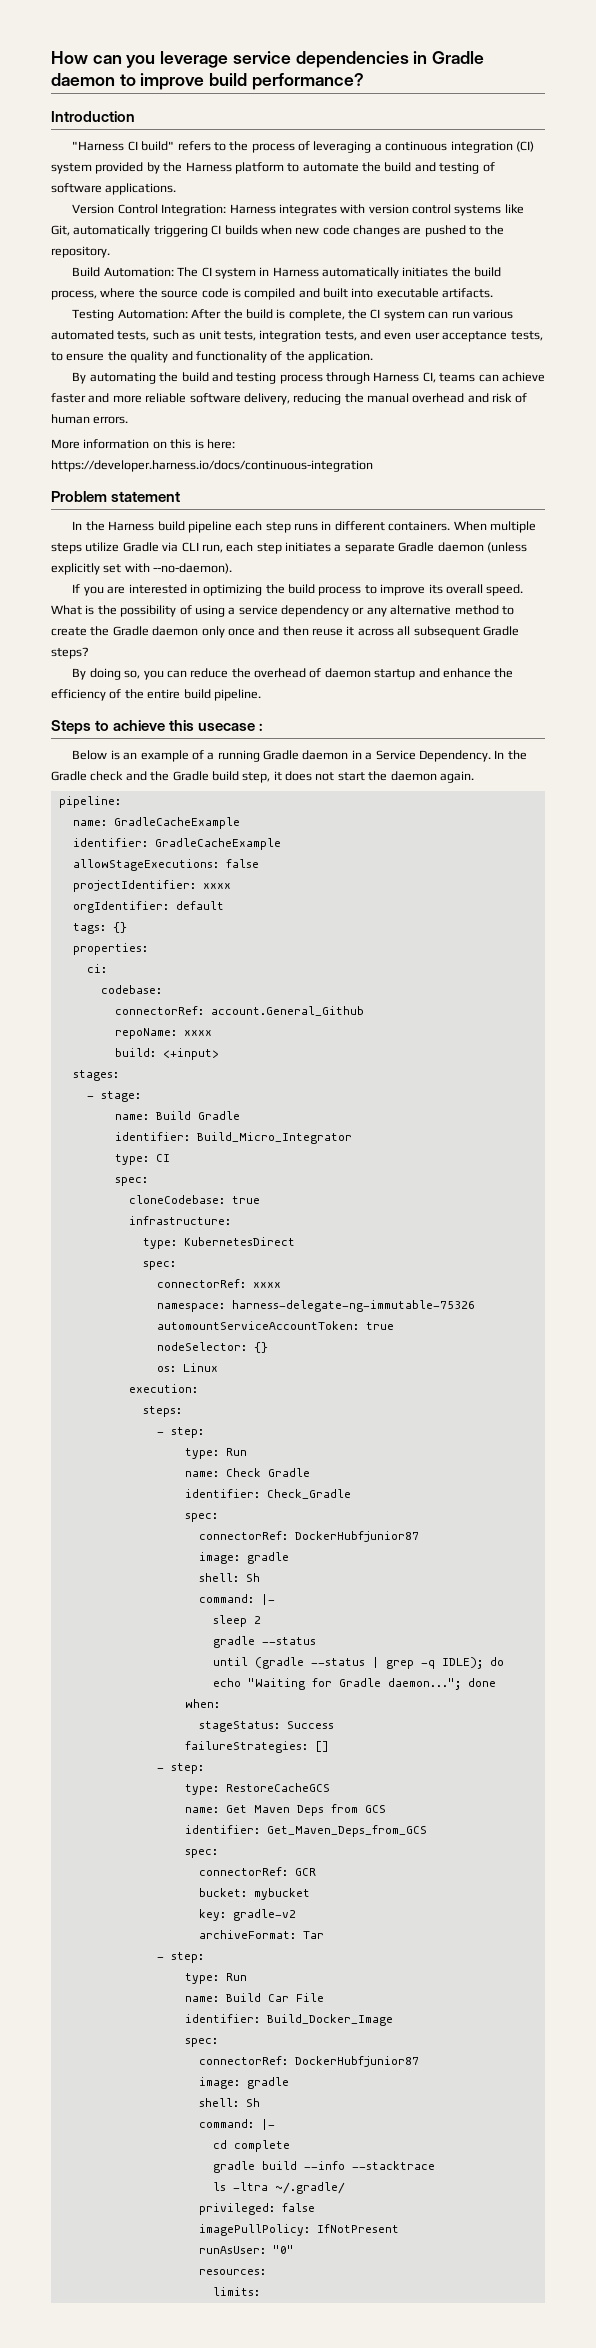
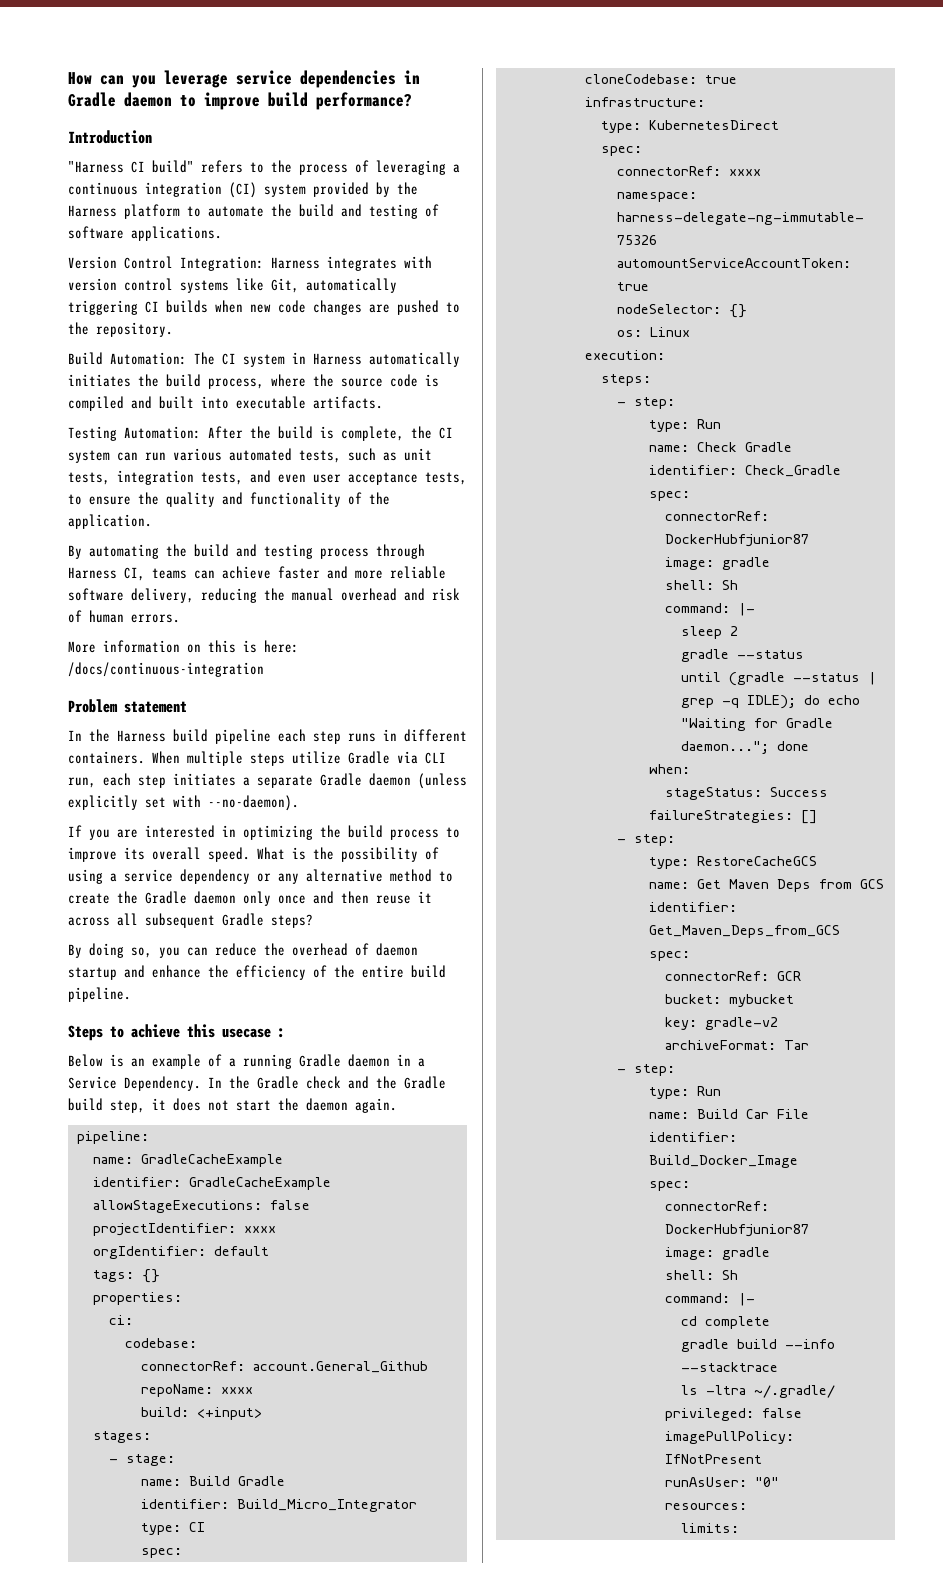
- More information on this is here: https://developer.harness.io/docs/continuous-integration
+ More information on this is here: /docs/continuous-integration

